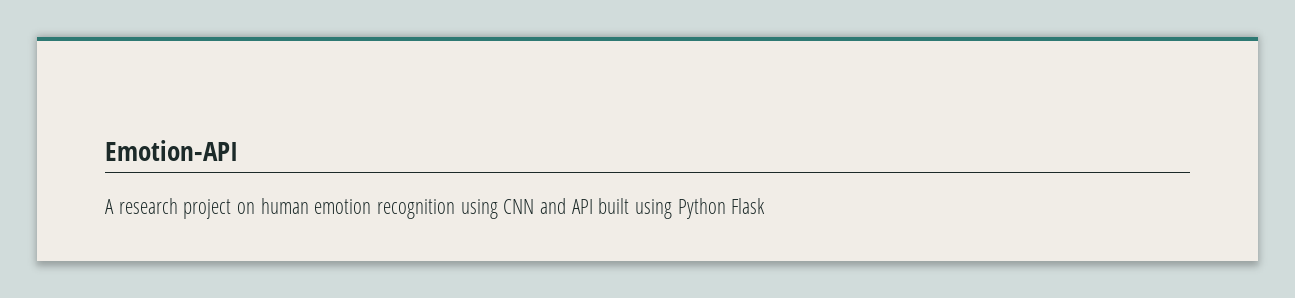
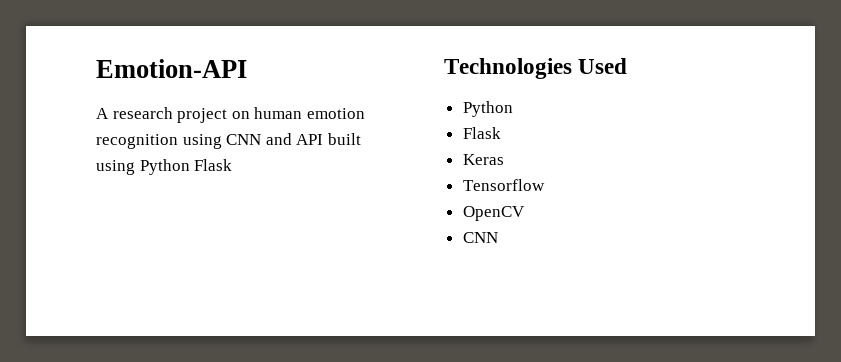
+ Technologies Used
+ Python
+ Flask
+ Keras
+ Tensorflow
+ OpenCV
+ CNN

